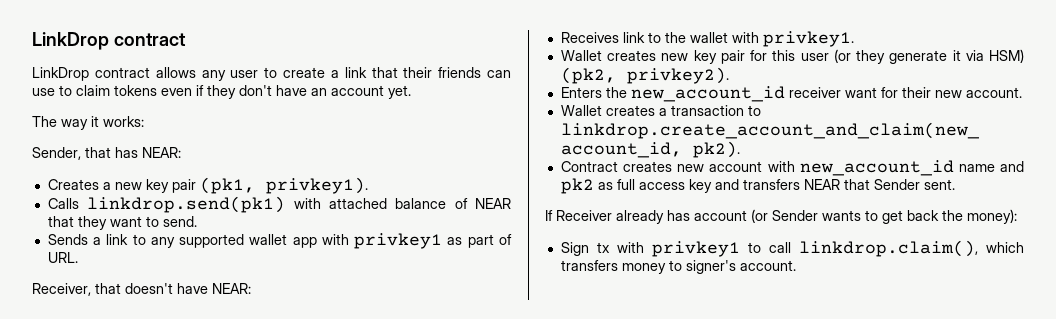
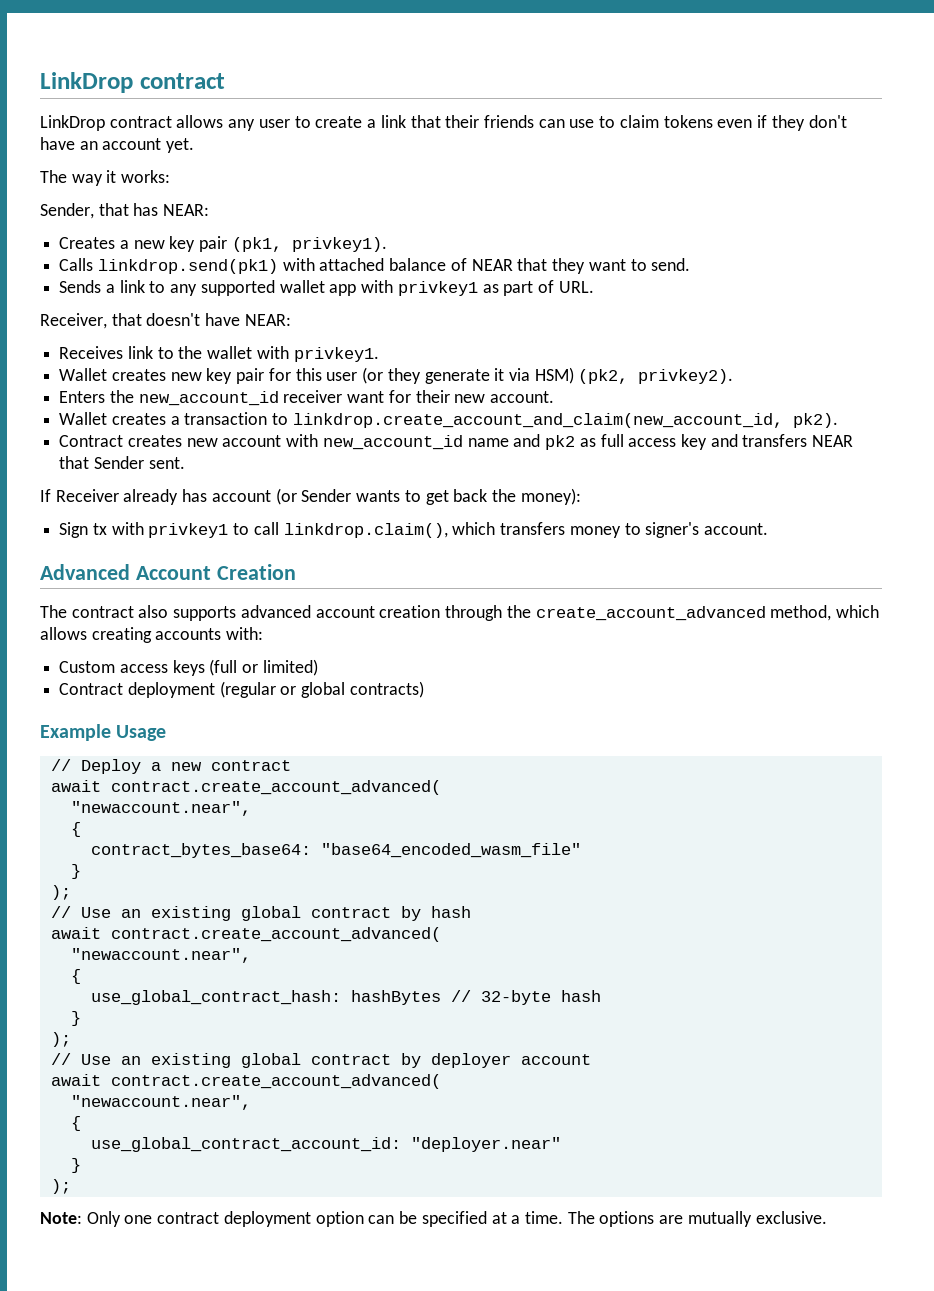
+ Advanced Account Creation
+ The contract also supports advanced account creation through the create_account_advanced method, which allows creating accounts with:
+ Custom access keys (full or limited)
+ Contract deployment (regular or global contracts)
+ Example Usage
+ // Deploy a new contract
+ await contract.create_account_advanced(
+ "newaccount.near",
+ {
+ contract_bytes_base64: "base64_encoded_wasm_file"
+ }
+ );
+ // Use an existing global contract by hash
+ await contract.create_account_advanced(
+ "newaccount.near",
+ {
+ use_global_contract_hash: hashBytes // 32-byte hash
+ }
+ );
+ // Use an existing global contract by deployer account
+ await contract.create_account_advanced(
+ "newaccount.near",
+ {
+ use_global_contract_account_id: "deployer.near"
+ }
+ );
+ Note: Only one contract deployment option can be specified at a time. The options are mutually exclusive.

